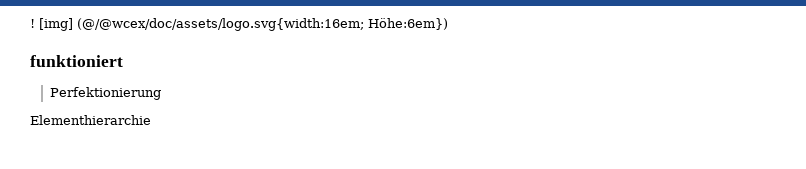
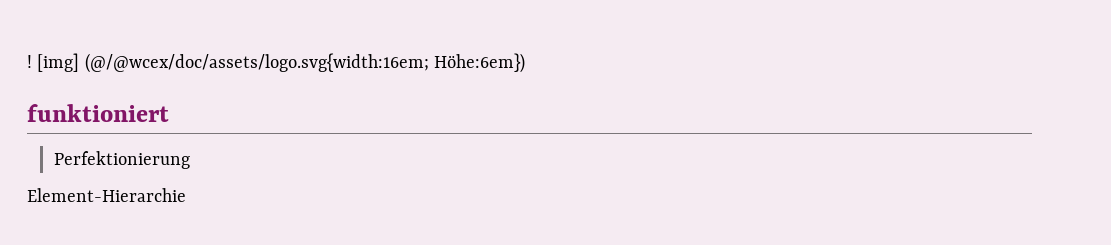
- Elementhierarchie
+ Element-Hierarchie

